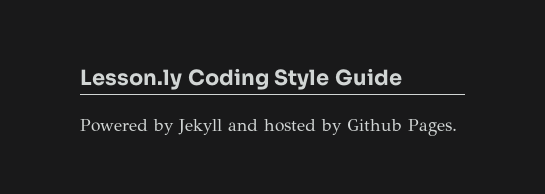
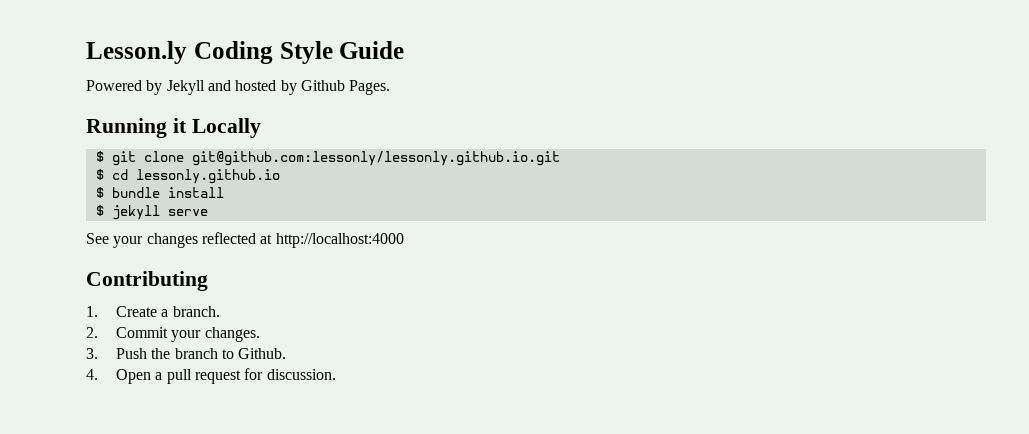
+ Running it Locally
+ $ git clone git@github.com:lessonly/lessonly.github.io.git
+ $ cd lessonly.github.io
+ $ bundle install
+ $ jekyll serve
+ See your changes reflected at http://localhost:4000
+ Contributing
+ 1. Create a branch.
+ 2. Commit your changes.
+ 3. Push the branch to Github.
+ 4. Open a pull request for discussion.

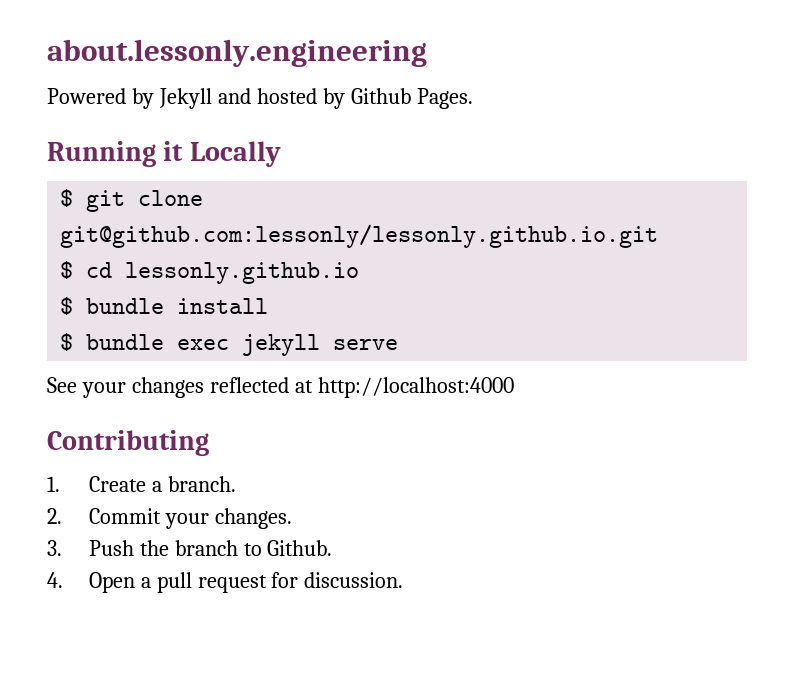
- Lesson.ly Coding Style Guide
+ about.lessonly.engineering
- $ jekyll serve
+ $ bundle exec jekyll serve

